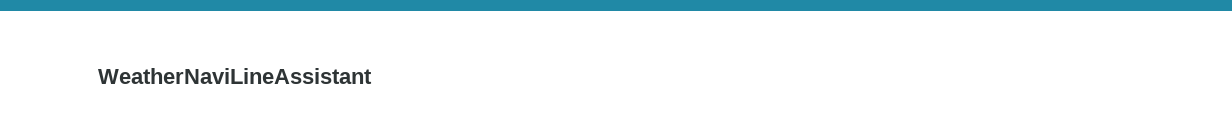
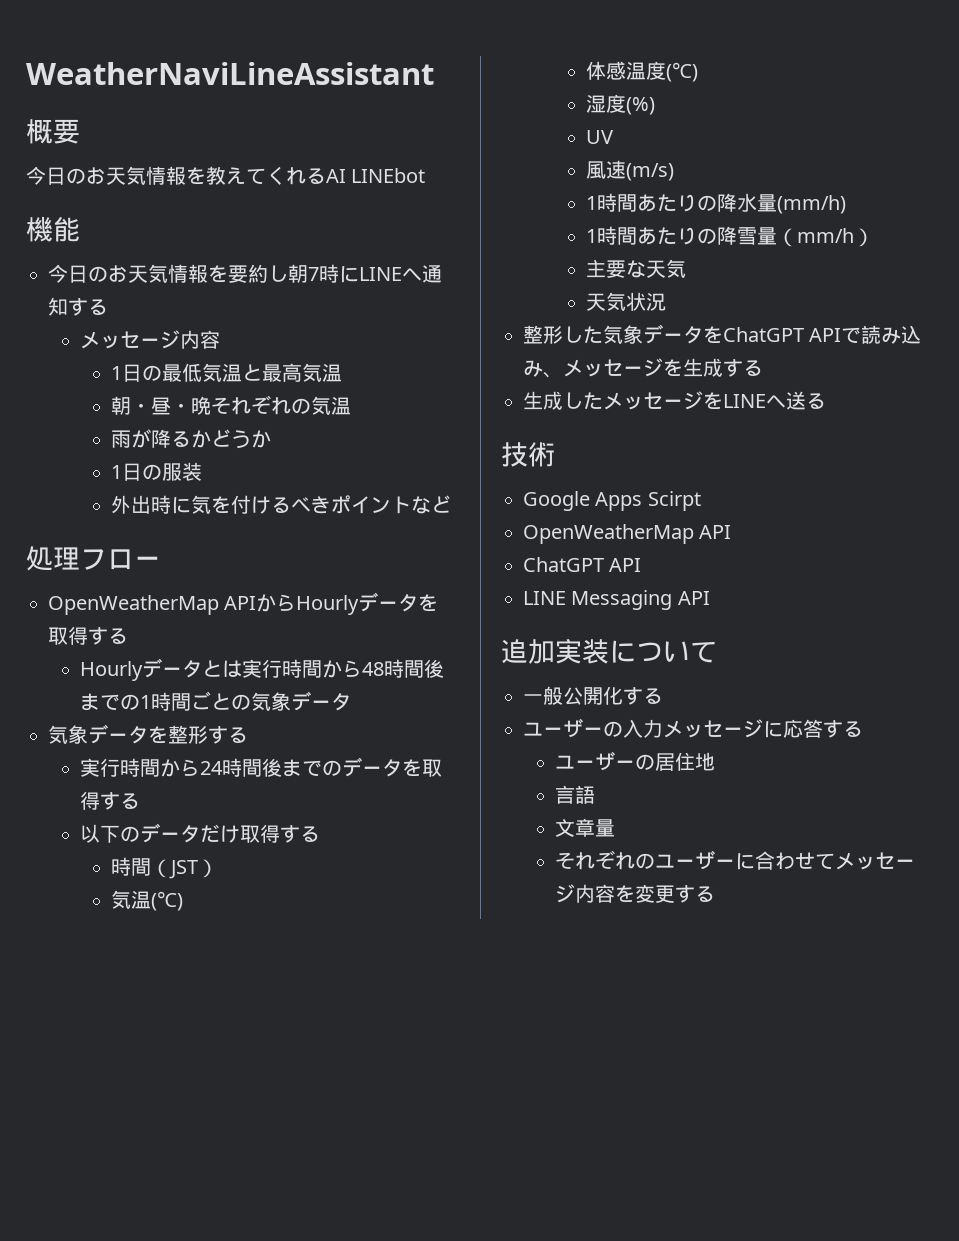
+ 概要
+ 今日のお天気情報を教えてくれるAI LINEbot
+ 機能
+ 今日のお天気情報を要約し朝7時にLINEへ通知する
+ メッセージ内容
+ 1日の最低気温と最高気温
+ 朝・昼・晩それぞれの気温
+ 雨が降るかどうか
+ 1日の服装
+ 外出時に気を付けるべきポイントなど
+ 処理フロー
+ OpenWeatherMap APIからHourlyデータを取得する
+ Hourlyデータとは実行時間から48時間後までの1時間ごとの気象データ
+ 気象データを整形する
+ 実行時間から24時間後までのデータを取得する
+ 以下のデータだけ取得する
+ 時間（JST）
+ 気温(℃)
+ 体感温度(℃)
+ 湿度(%)
+ UV
+ 風速(m/s)
+ 1時間あたりの降水量(mm/h)
+ 1時間あたりの降雪量（mm/h）
+ 主要な天気
+ 天気状況
+ 整形した気象データをChatGPT APIで読み込み、メッセージを生成する
+ 生成したメッセージをLINEへ送る
+ 技術
+ Google Apps Scirpt
+ OpenWeatherMap API
+ ChatGPT API
+ LINE Messaging API
+ 追加実装について
+ 一般公開化する
+ ユーザーの入力メッセージに応答する
+ ユーザーの居住地
+ 言語
+ 文章量
+ それぞれのユーザーに合わせてメッセージ内容を変更する

